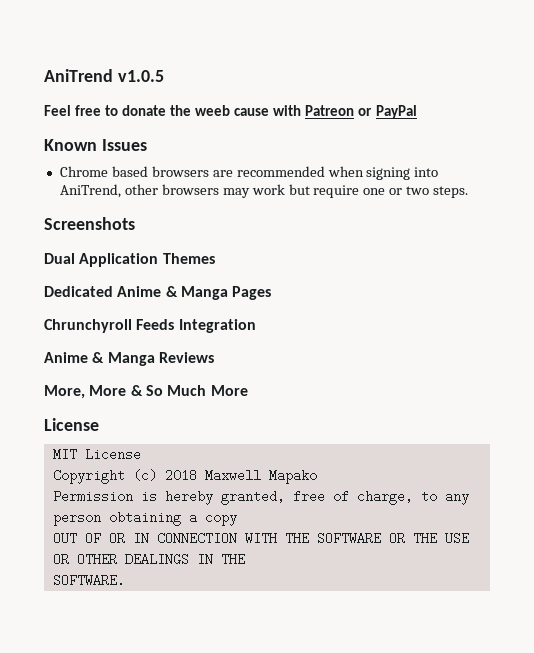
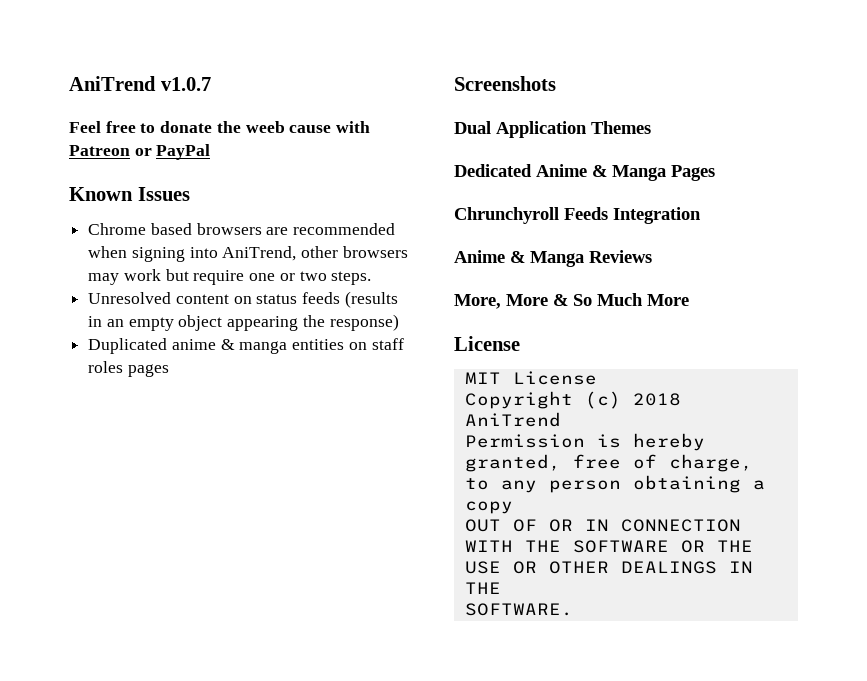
- AniTrend v1.0.5
+ AniTrend v1.0.7
+ Unresolved content on status feeds (results in an empty object appearing the response)
+ Duplicated anime & manga entities on staff roles pages
- Copyright (c) 2018 Maxwell Mapako
+ Copyright (c) 2018 AniTrend

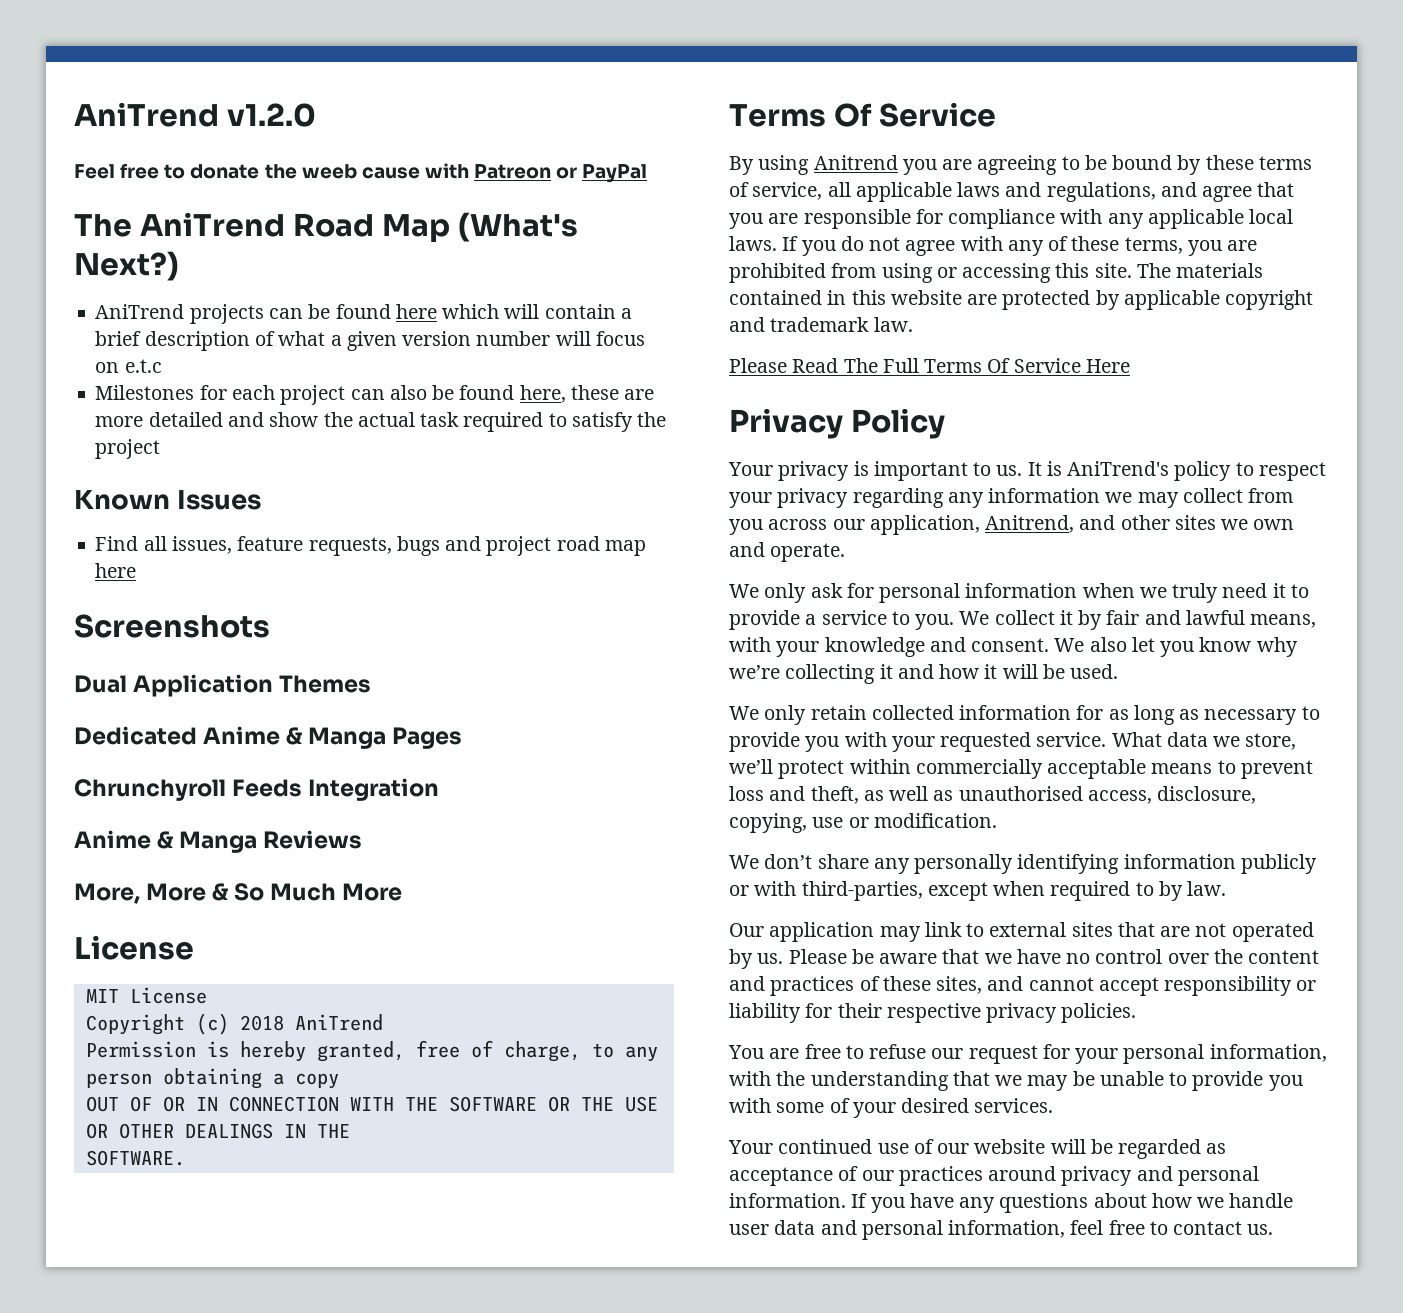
- AniTrend v1.0.7
+ AniTrend v1.2.0
+ The AniTrend Road Map (What's Next?)
+ AniTrend projects can be found here which will contain a brief description of what a given version number will focus on e.t.c
+ Milestones for each project can also be found here, these are more detailed and show the actual task required to satisfy the project
  Known Issues
- Chrome based browsers are recommended when signing into AniTrend, other browsers may work but require one or two steps.
- Unresolved content on status feeds (results in an empty object appearing the response)
- Duplicated anime & manga entities on staff roles pages
+ Find all issues, feature requests, bugs and project road map here
  SOFTWARE.
+ Terms Of Service
+ By using Anitrend you are agreeing to be bound by these terms of service, all applicable laws and regulations, and agree that you are responsible for compliance with any applicable local laws. If you do not agree with any of these terms, you are prohibited from using or accessing this site. The materials contained in this website are protected by applicable copyright and trademark law.
+ Please Read The Full Terms Of Service Here
+ Privacy Policy
+ Your privacy is important to us. It is AniTrend's policy to respect your privacy regarding any information we may collect from you across our application, Anitrend, and other sites we own and operate.
+ We only ask for personal information when we truly need it to provide a service to you. We collect it by fair and lawful means, with your knowledge and consent. We also let you know why we’re collecting it and how it will be used.
+ We only retain collected information for as long as necessary to provide you with your requested service. What data we store, we’ll protect within commercially acceptable means to prevent loss and theft, as well as unauthorised access, disclosure, copying, use or modification.
+ We don’t share any personally identifying information publicly or with third-parties, except when required to by law.
+ Our application may link to external sites that are not operated by us. Please be aware that we have no control over the content and practices of these sites, and cannot accept responsibility or liability for their respective privacy policies.
+ You are free to refuse our request for your personal information, with the understanding that we may be unable to provide you with some of your desired services.
+ Your continued use of our website will be regarded as acceptance of our practices around privacy and personal information. If you have any questions about how we handle user data and personal information, feel free to contact us.

